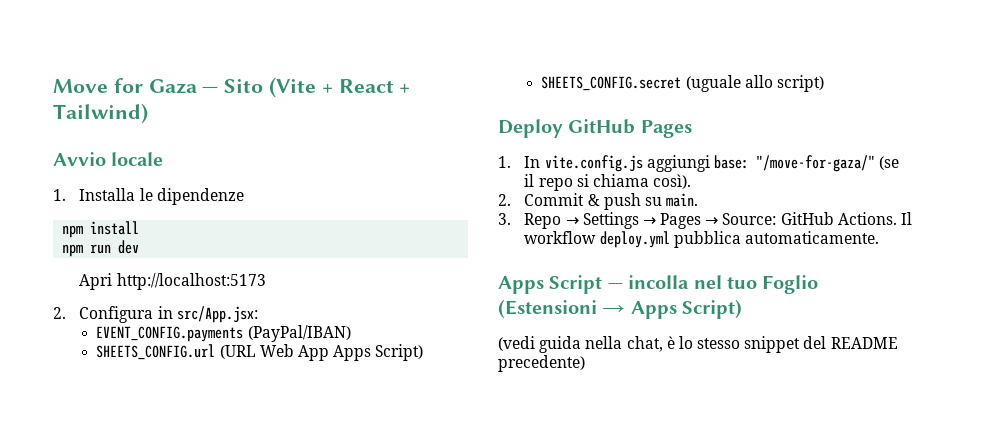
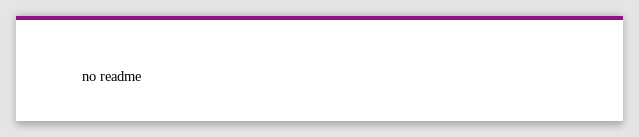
- Move for Gaza — Sito (Vite + React + Tailwind)
- Avvio locale
- 1. Installa le dipendenze
- npm install
- npm run dev
- Apri http://localhost:5173
- 2. Configura in src/App.jsx:
- EVENT_CONFIG.payments (PayPal/IBAN)
- SHEETS_CONFIG.url (URL Web App Apps Script)
- SHEETS_CONFIG.secret (uguale allo script)
- Deploy GitHub Pages
- 1. In vite.config.js aggiungi base: "/move-for-gaza/" (se il repo si chiama così).
- 2. Commit & push su main.
- 3. Repo → Settings → Pages → Source: GitHub Actions. Il workflow deploy.yml pubblica automaticamente.
- Apps Script — incolla nel tuo Foglio (Estensioni → Apps Script)
- (vedi guida nella chat, è lo stesso snippet del README precedente)
+ no readme

